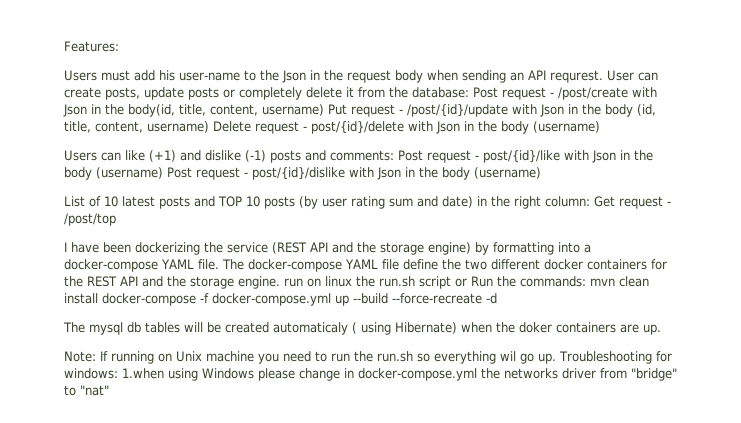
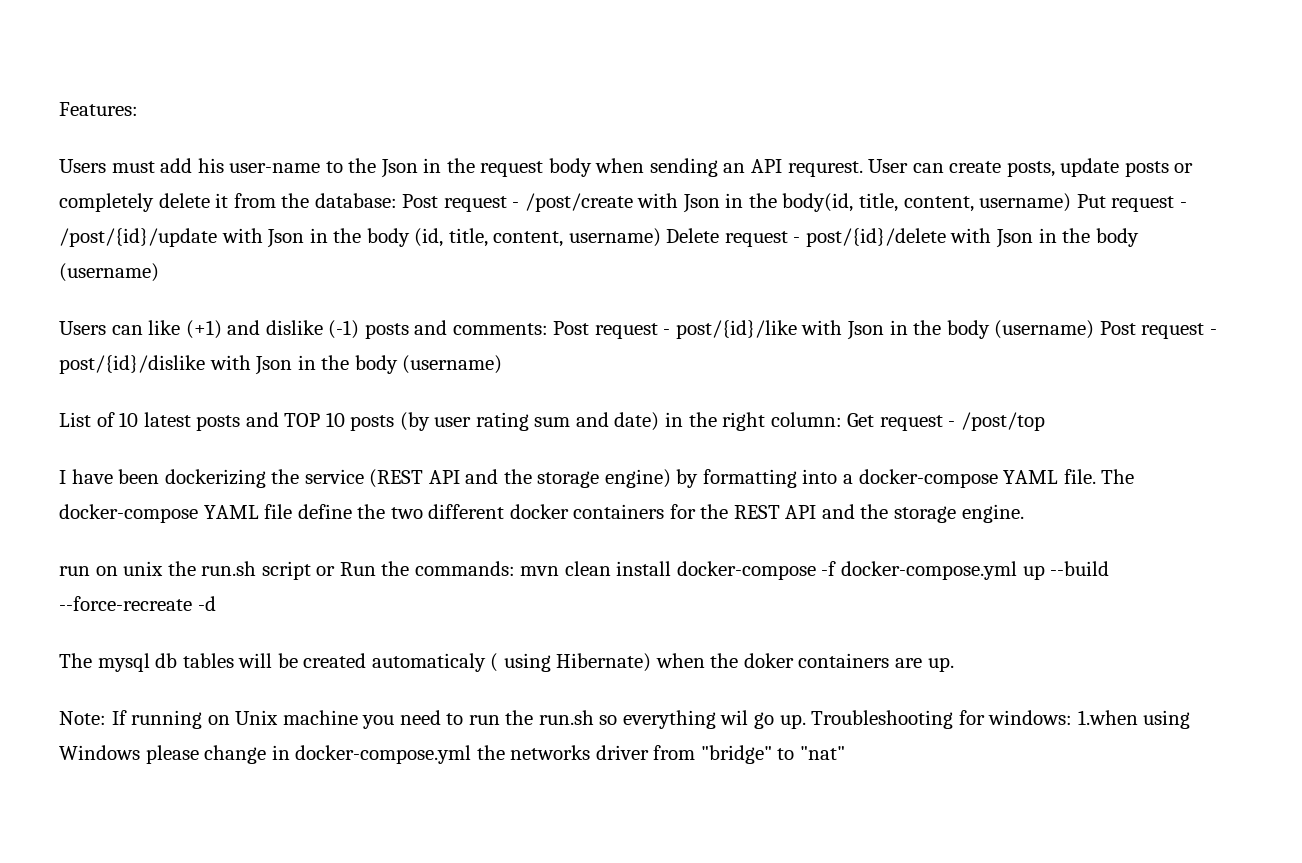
- The docker-compose YAML file define the two different docker containers for the REST API and the storage engine. run on linux the run.sh script or Run the commands: mvn clean install docker-compose -f docker-compose.yml up --build --force-recreate -d
+ The docker-compose YAML file define the two different docker containers for the REST API and the storage engine.
+ run on unix the run.sh script or Run the commands: mvn clean install docker-compose -f docker-compose.yml up --build --force-recreate -d

